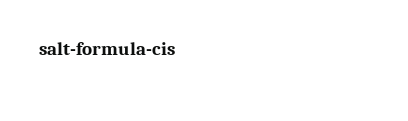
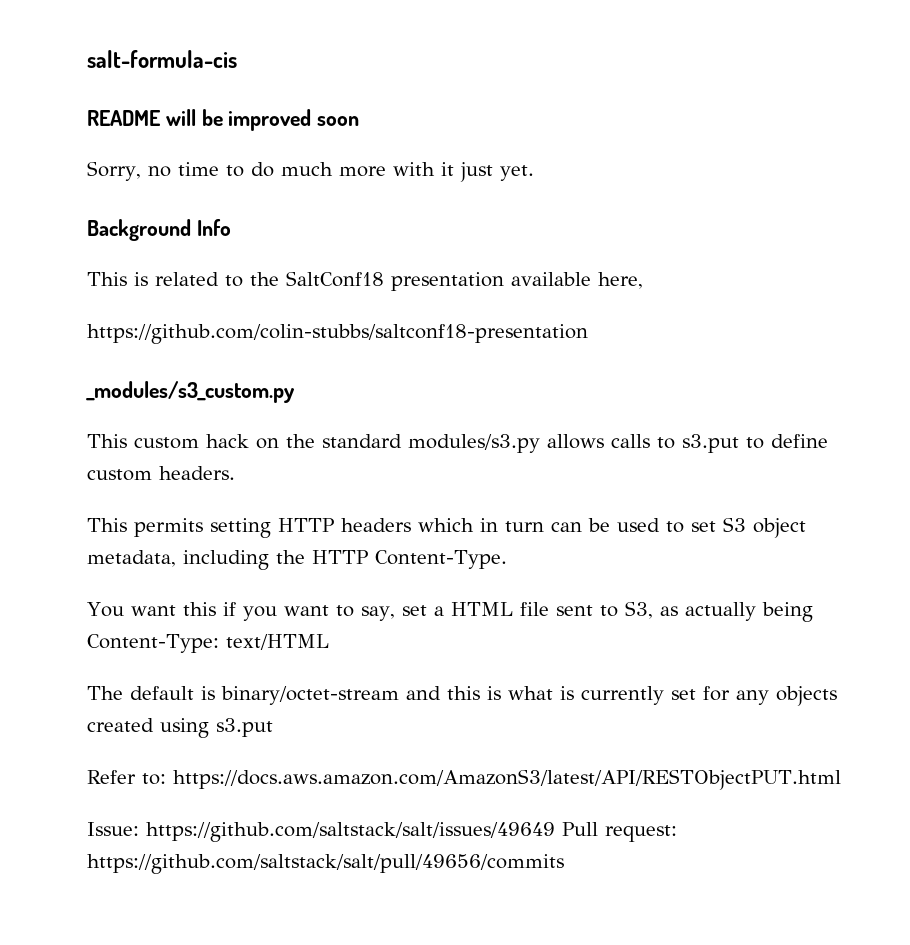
+ README will be improved soon
+ Sorry, no time to do much more with it just yet.
+ Background Info
+ This is related to the SaltConf18 presentation available here,
+ https://github.com/colin-stubbs/saltconf18-presentation
+ _modules/s3_custom.py
+ This custom hack on the standard modules/s3.py allows calls to s3.put to define custom headers.
+ This permits setting HTTP headers which in turn can be used to set S3 object metadata, including the HTTP Content-Type.
+ You want this if you want to say, set a HTML file sent to S3, as actually being Content-Type: text/HTML
+ The default is binary/octet-stream and this is what is currently set for any objects created using s3.put
+ Refer to: https://docs.aws.amazon.com/AmazonS3/latest/API/RESTObjectPUT.html
+ Issue: https://github.com/saltstack/salt/issues/49649 Pull request: https://github.com/saltstack/salt/pull/49656/commits

